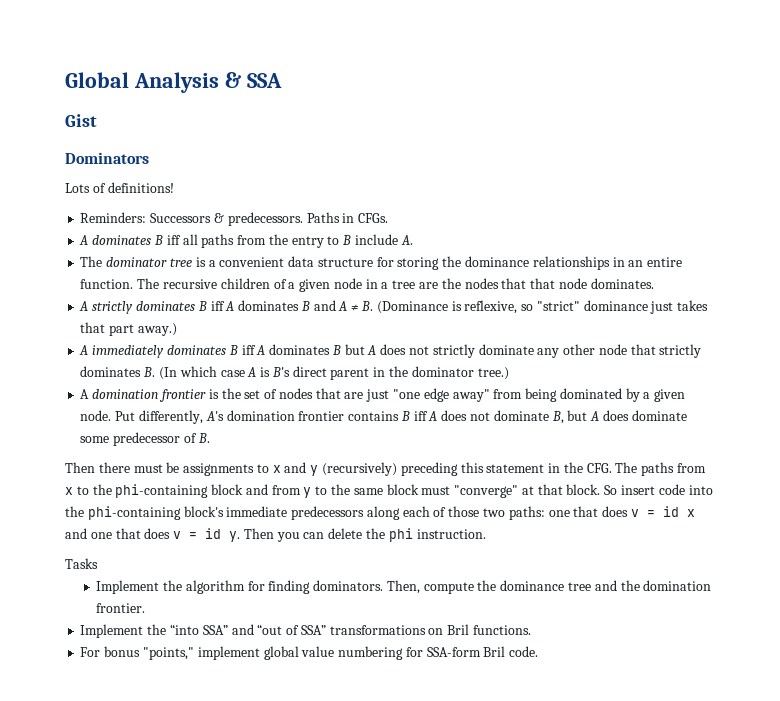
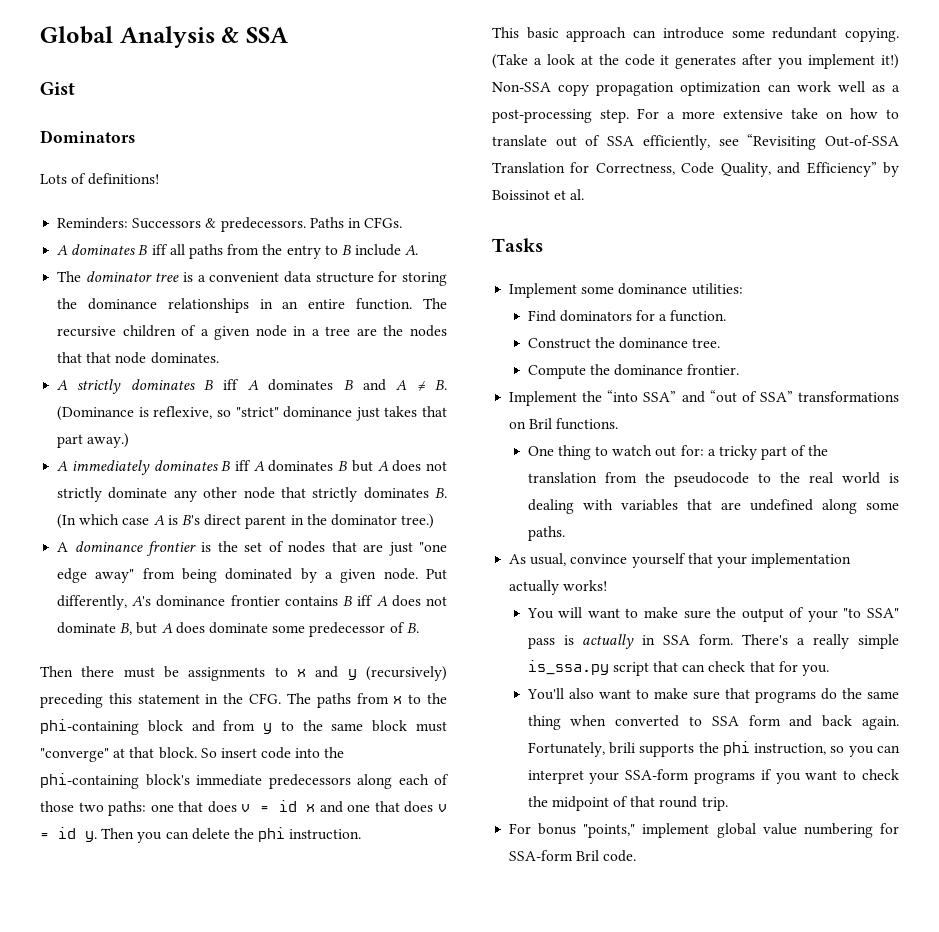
- A domination frontier is the set of nodes that are just "one edge away" from being dominated by a given node.
+ A dominance frontier is the set of nodes that are just "one edge away" from being dominated by a given node.
- Put differently, A's domination frontier contains B iff A does not dominate B, but A does dominate some predecessor of B.
+ Put differently, A's dominance frontier contains B iff A does not dominate B, but A does dominate some predecessor of B.
+ This basic approach can introduce some redundant copying. (Take a look at the code it generates after you implement it!) Non-SSA copy propagation optimization can work well as a post-processing step. For a more extensive take on how to translate out of SSA efficiently, see “Revisiting Out-of-SSA Translation for Correctness, Code Quality, and Efficiency” by Boissinot et al.
  Tasks
- Implement the algorithm for finding dominators. Then, compute the dominance tree and the domination frontier.
+ Implement some dominance utilities:
+ Find dominators for a function.
+ Construct the dominance tree.
+ Compute the dominance frontier.
+ One thing to watch out for: a tricky part of the translation from the pseudocode to the real world is dealing with variables that are undefined along some paths.
+ As usual, convince yourself that your implementation actually works!
+ You will want to make sure the output of your "to SSA" pass is actually in SSA form. There's a really simple is_ssa.py script that can check that for you.
+ You'll also want to make sure that programs do the same thing when converted to SSA form and back again. Fortunately, brili supports the phi instruction, so you can interpret your SSA-form programs if you want to check the midpoint of that round trip.

